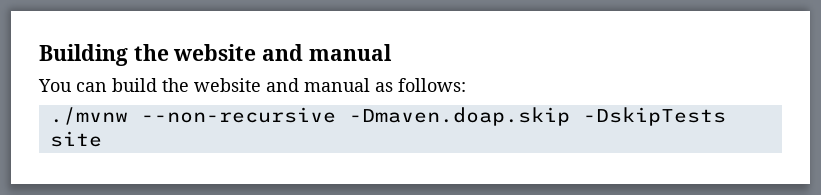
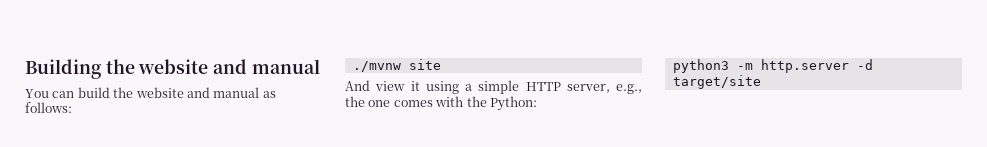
- ./mvnw --non-recursive -Dmaven.doap.skip -DskipTests site
+ ./mvnw site
+ And view it using a simple HTTP server, e.g., the one comes with the Python:
+ python3 -m http.server -d target/site

